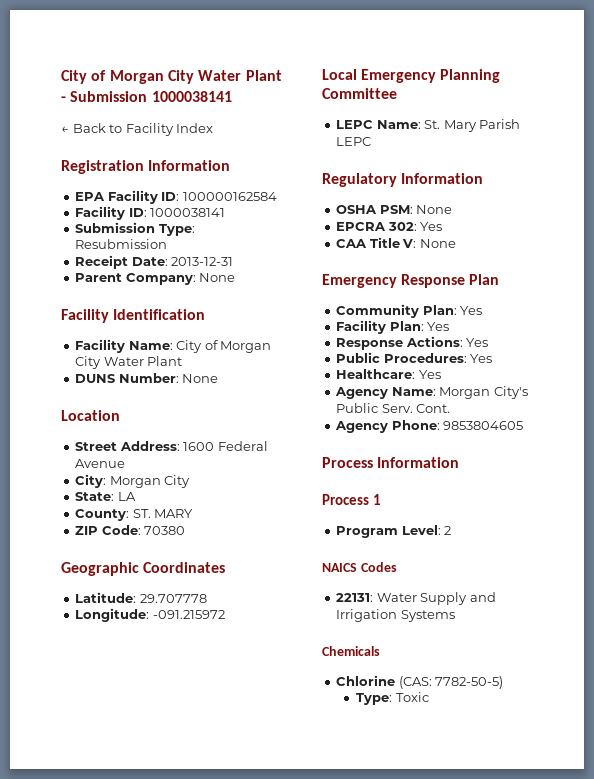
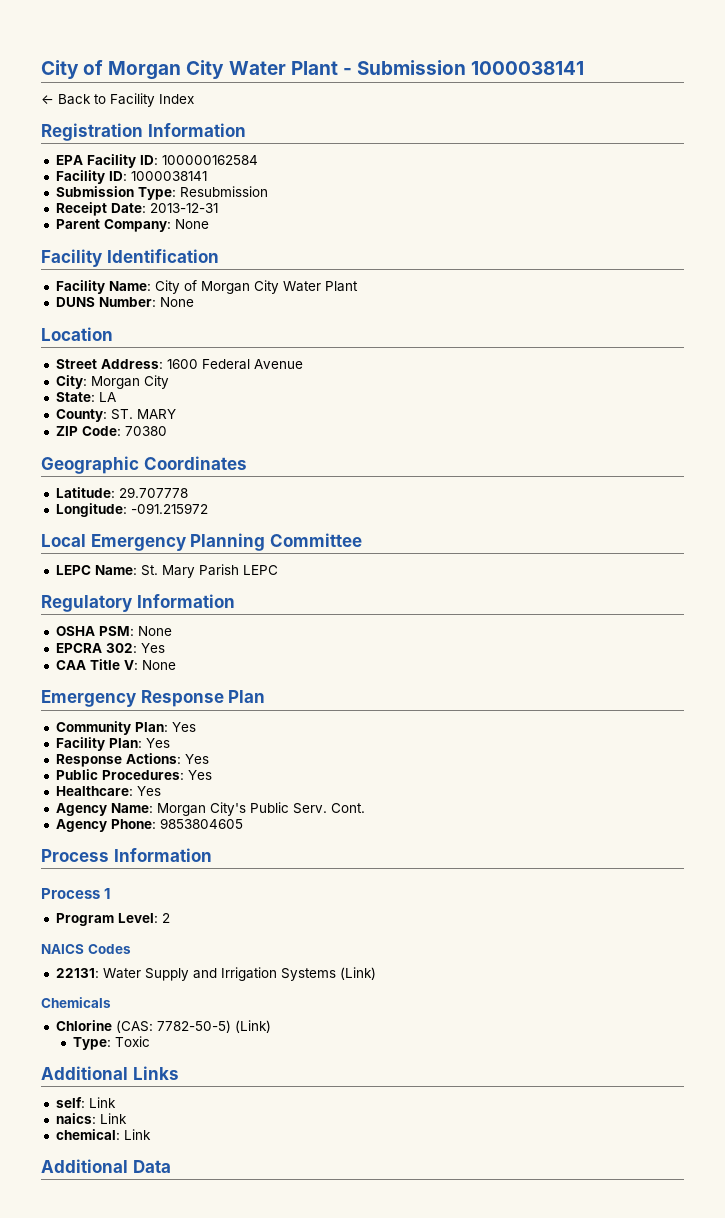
- 22131: Water Supply and Irrigation Systems
+ 22131: Water Supply and Irrigation Systems (Link)
- Chlorine (CAS: 7782-50-5)
+ Chlorine (CAS: 7782-50-5) (Link)
+ Additional Links
+ self: Link
+ naics: Link
+ chemical: Link
+ Additional Data

